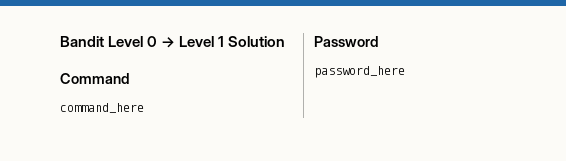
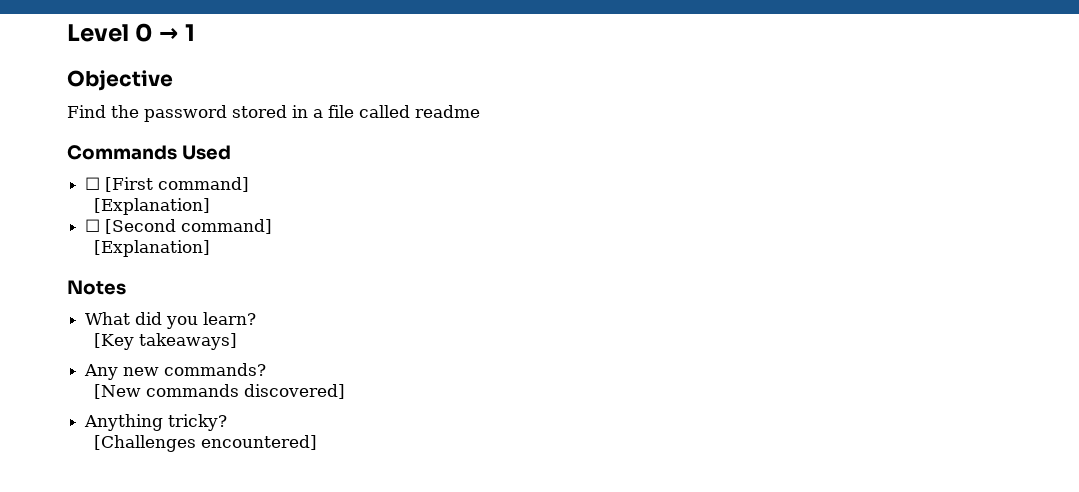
- Bandit Level 0 → Level 1 Solution
- Command
- command_here
- Password
- password_here
+ Level 0 → 1
+ Objective
+ Find the password stored in a file called readme
+ Commands Used
+ ☐ [First command]
+ [Explanation]
+ ☐ [Second command]
+ [Explanation]
+ Notes
+ What did you learn?
+ [Key takeaways]
+ Any new commands?
+ [New commands discovered]
+ Anything tricky?
+ [Challenges encountered]

